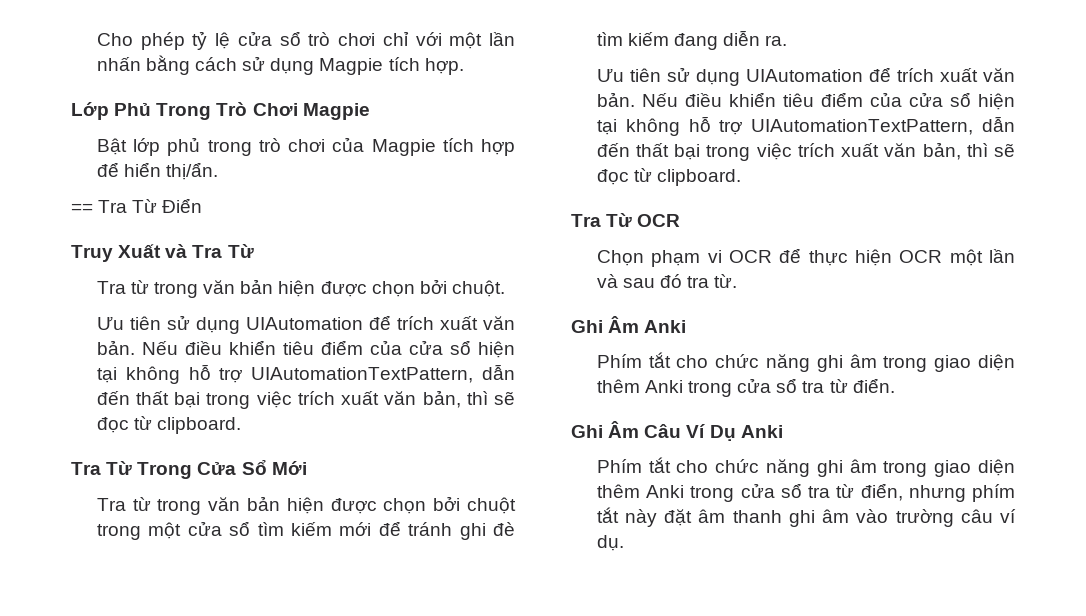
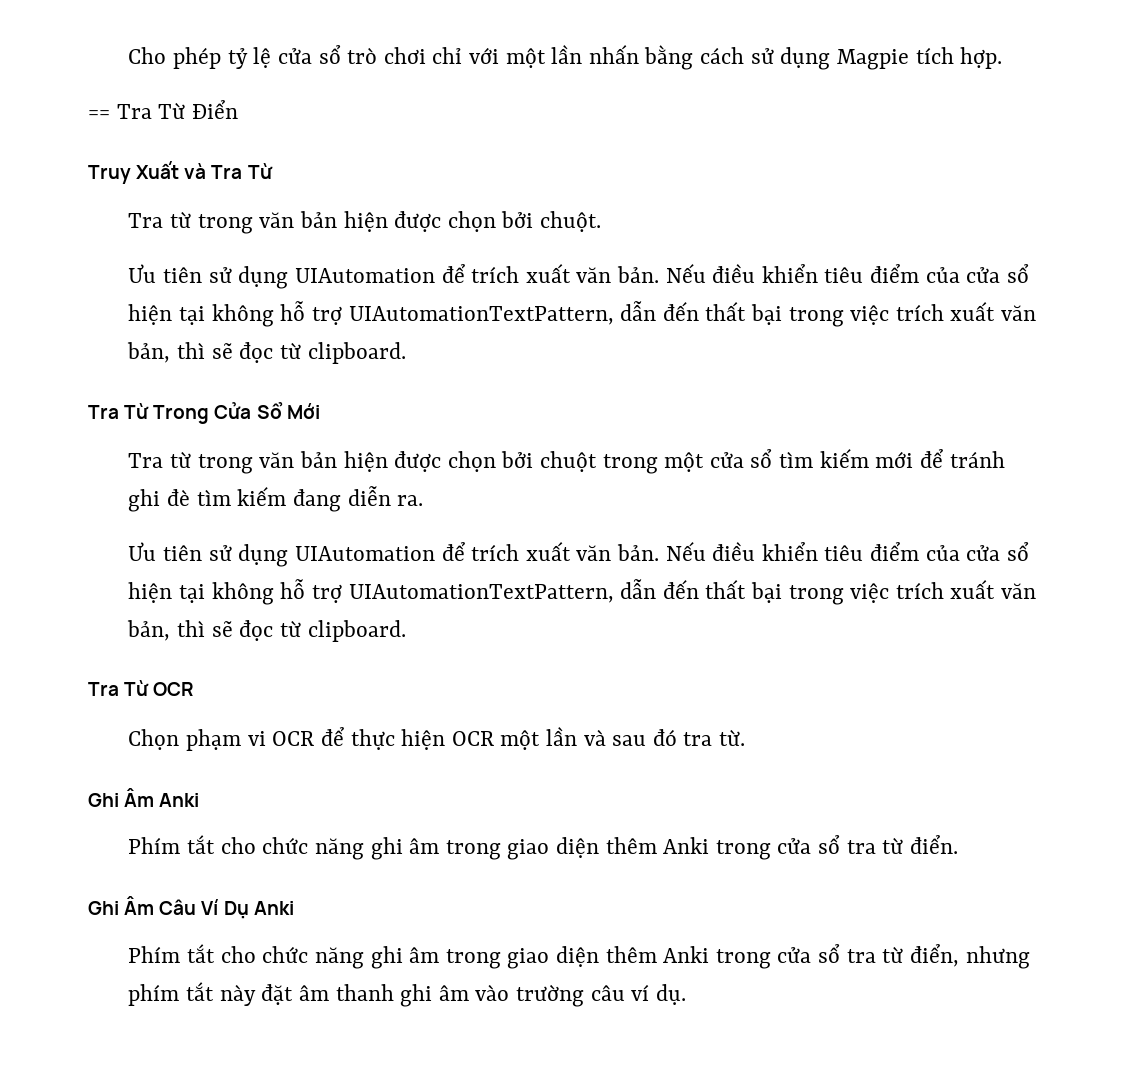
- Lớp Phủ Trong Trò Chơi Magpie
- Bật lớp phủ trong trò chơi của Magpie tích hợp để hiển thị/ẩn.

